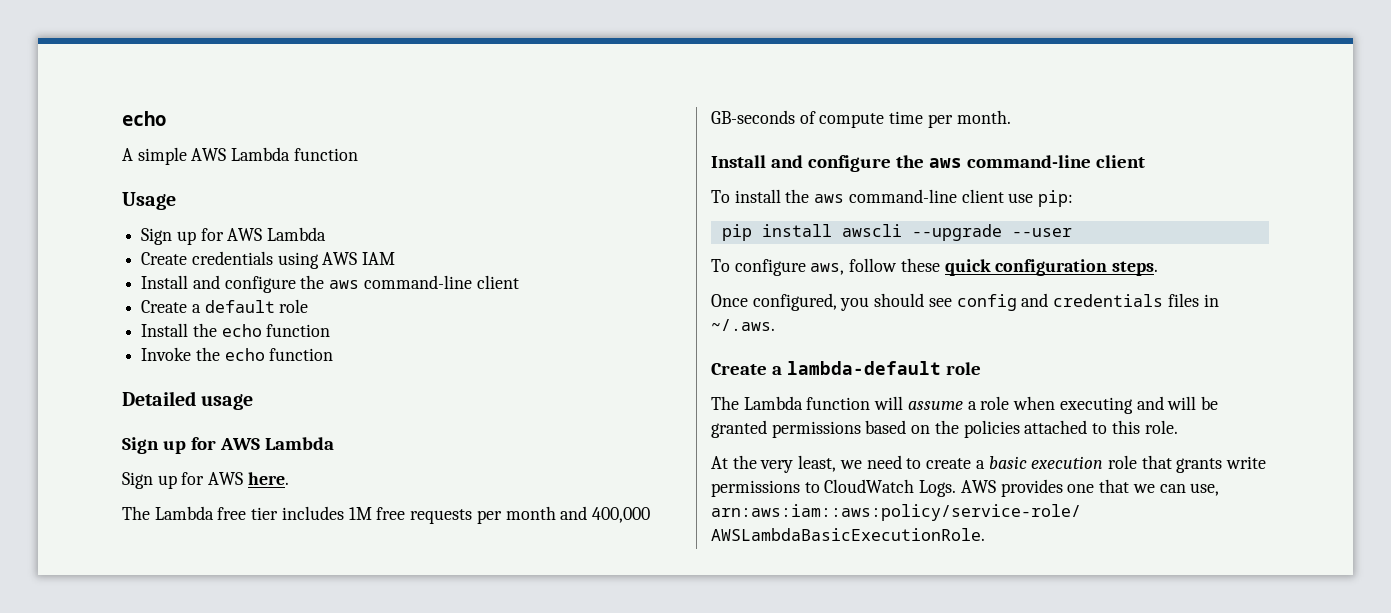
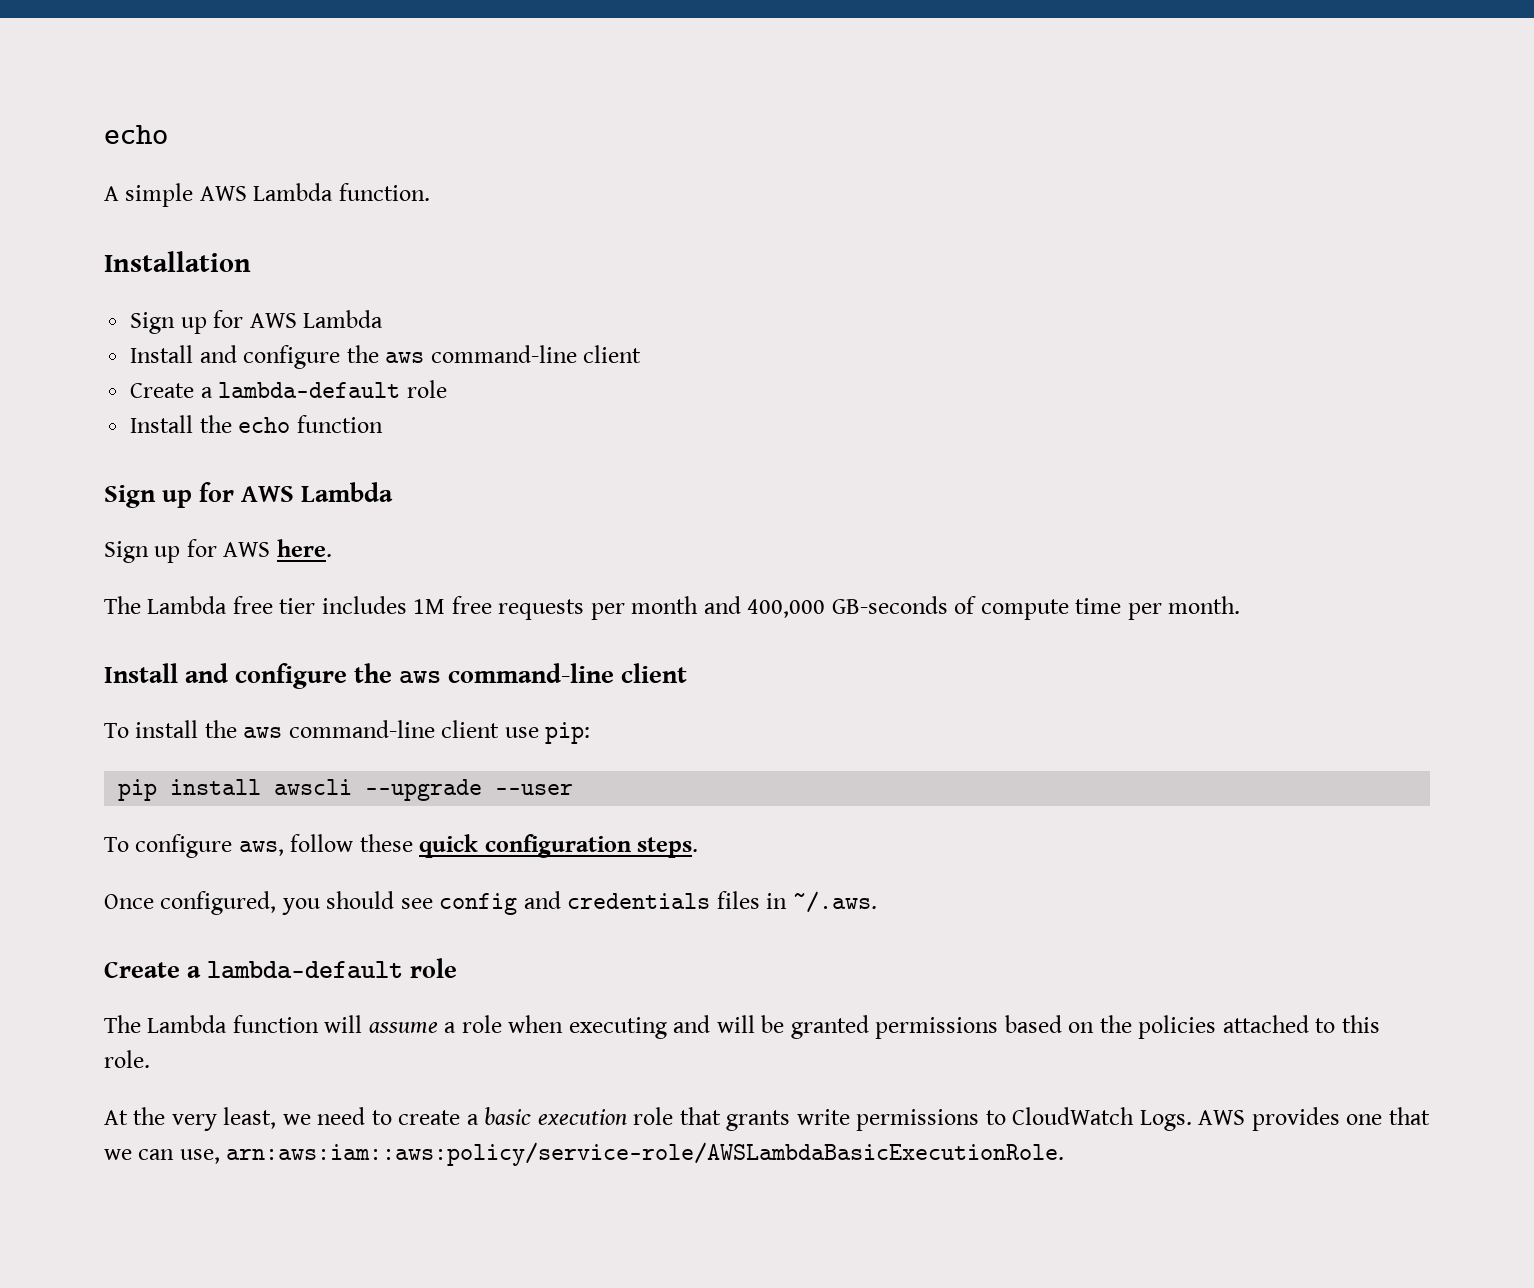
- A simple AWS Lambda function
- Usage
+ A simple AWS Lambda function.
+ Installation
  Sign up for AWS Lambda
- Create credentials using AWS IAM
  Install and configure the aws command-line client
- Create a default role
+ Create a lambda-default role
- Invoke the echo function
- Detailed usage

